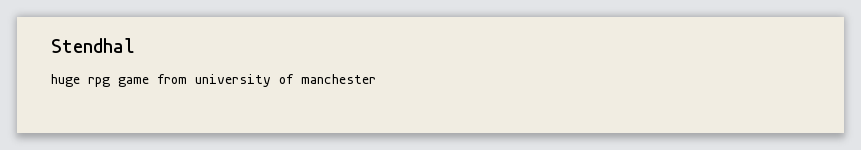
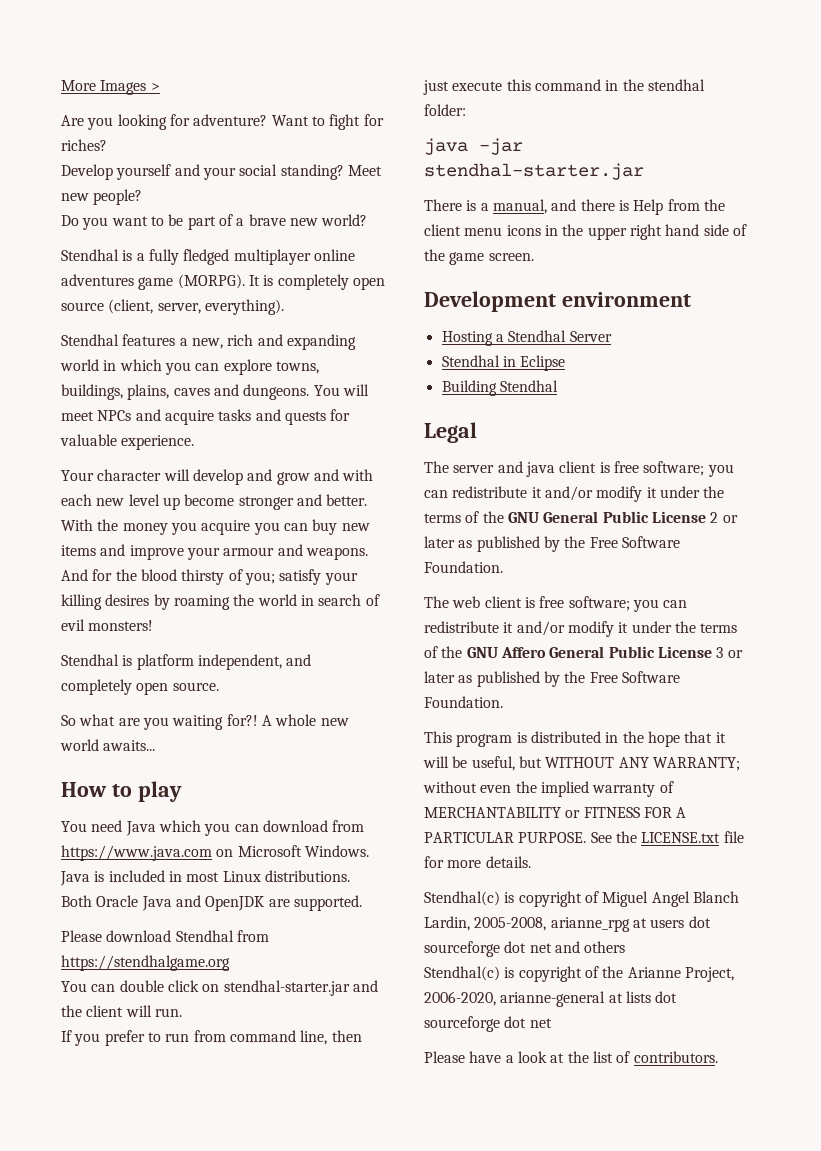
- Stendhal
- huge rpg game from university of manchester
+ More Images >
+ Are you looking for adventure? Want to fight for riches?
+ Develop yourself and your social standing? Meet new people?
+ Do you want to be part of a brave new world?
+ Stendhal is a fully fledged multiplayer online adventures game (MORPG). It is completely open source (client, server, everything).
+ Stendhal features a new, rich and expanding world in which you can explore towns, buildings, plains, caves and dungeons. You will meet NPCs and acquire tasks and quests for valuable experience.
+ Your character will develop and grow and with each new level up become stronger and better. With the money you acquire you can buy new items and improve your armour and weapons. And for the blood thirsty of you; satisfy your killing desires by roaming the world in search of evil monsters!
+ Stendhal is platform independent, and completely open source.
+ So what are you waiting for?! A whole new world awaits...
+ How to play
+ You need Java which you can download from https://www.java.com on Microsoft Windows. Java is included in most Linux distributions. Both Oracle Java and OpenJDK are supported.
+ Please download Stendhal from https://stendhalgame.org
+ You can double click on stendhal-starter.jar and the client will run.
+ If you prefer to run from command line, then just execute this command in the stendhal folder:
+ java -jar stendhal-starter.jar
+ There is a manual, and there is Help from the client menu icons in the upper right hand side of the game screen.
+ Development environment
+ Hosting a Stendhal Server
+ Stendhal in Eclipse
+ Building Stendhal
+ Legal
+ The server and java client is free software; you can redistribute it and/or modify it under the terms of the GNU General Public License 2 or later as published by the Free Software Foundation.
+ The web client is free software; you can redistribute it and/or modify it under the terms of the GNU Affero General Public License 3 or later as published by the Free Software Foundation.
+ This program is distributed in the hope that it will be useful, but WITHOUT ANY WARRANTY; without even the implied warranty of MERCHANTABILITY or FITNESS FOR A PARTICULAR PURPOSE. See the LICENSE.txt file for more details.
+ Stendhal(c) is copyright of Miguel Angel Blanch Lardin, 2005-2008, arianne_rpg at users dot sourceforge dot net and others
+ Stendhal(c) is copyright of the Arianne Project, 2006-2020, arianne-general at lists dot sourceforge dot net
+ Please have a look at the list of contributors.

